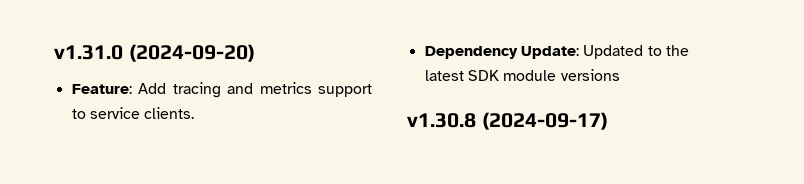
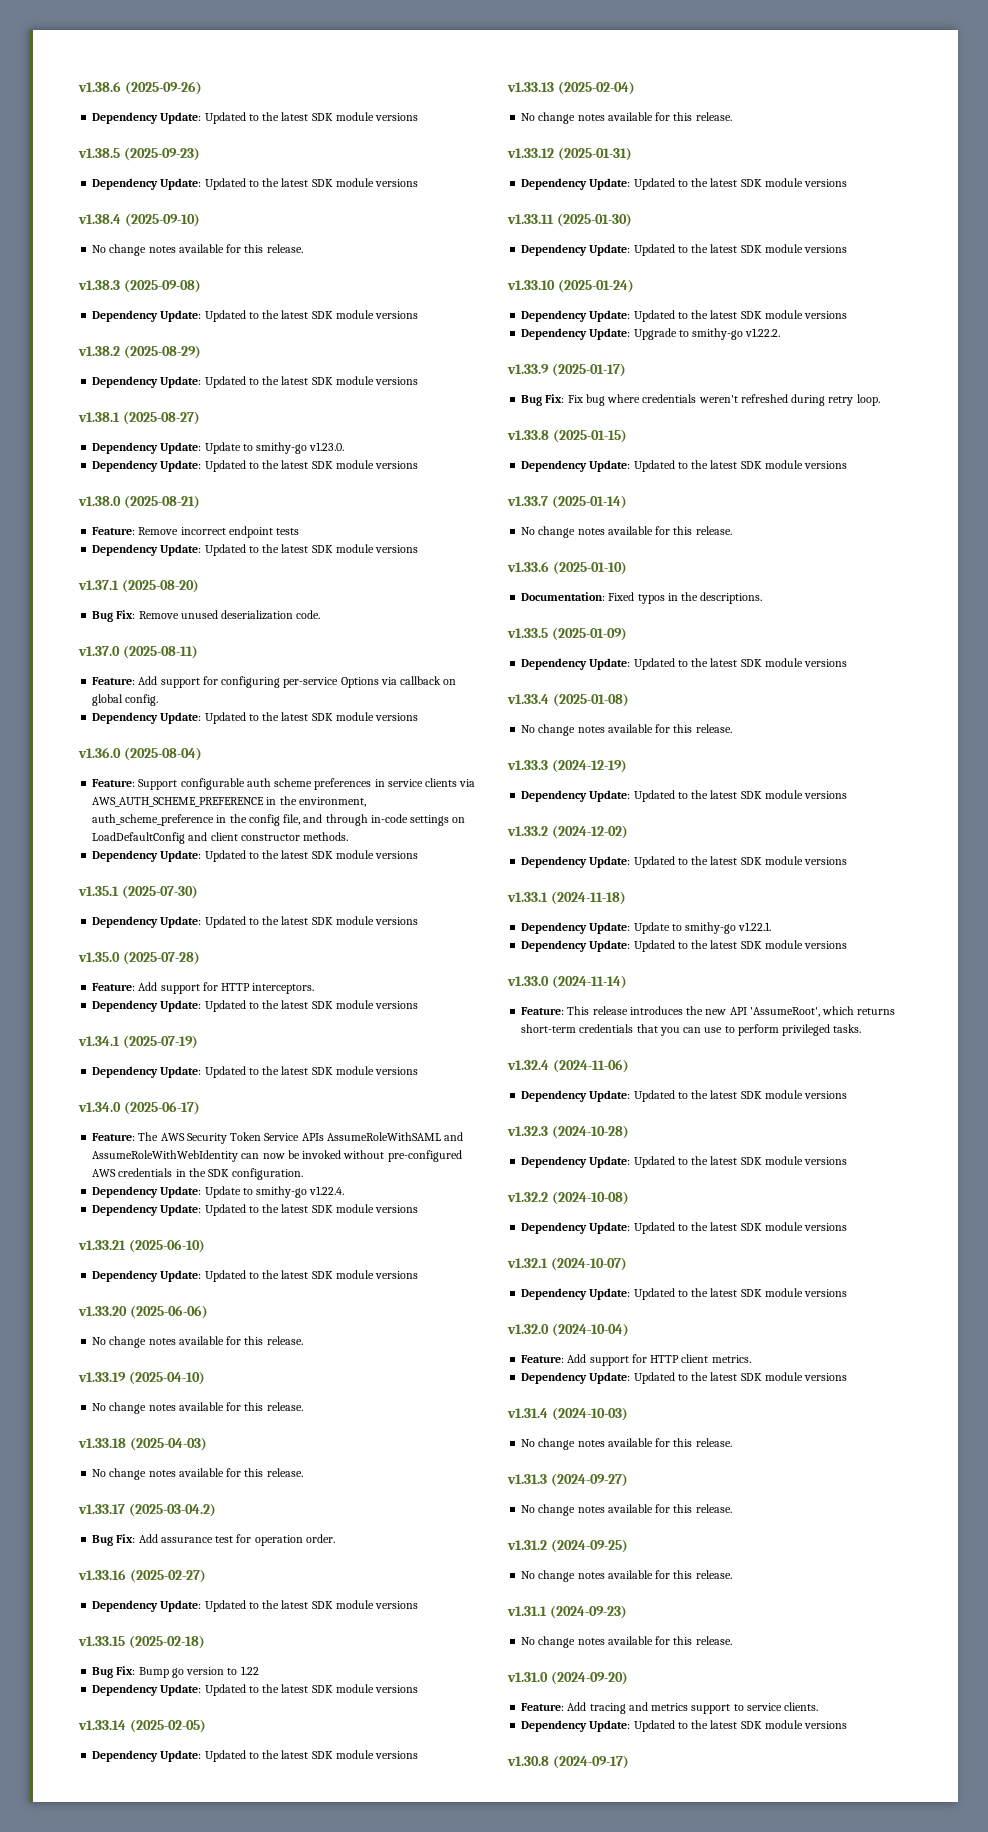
+ v1.38.6 (2025-09-26)
+ Dependency Update: Updated to the latest SDK module versions
+ v1.38.5 (2025-09-23)
+ Dependency Update: Updated to the latest SDK module versions
+ v1.38.4 (2025-09-10)
+ No change notes available for this release.
+ v1.38.3 (2025-09-08)
+ Dependency Update: Updated to the latest SDK module versions
+ v1.38.2 (2025-08-29)
+ Dependency Update: Updated to the latest SDK module versions
+ v1.38.1 (2025-08-27)
+ Dependency Update: Update to smithy-go v1.23.0.
+ Dependency Update: Updated to the latest SDK module versions
+ v1.38.0 (2025-08-21)
+ Feature: Remove incorrect endpoint tests
+ Dependency Update: Updated to the latest SDK module versions
+ v1.37.1 (2025-08-20)
+ Bug Fix: Remove unused deserialization code.
+ v1.37.0 (2025-08-11)
+ Feature: Add support for configuring per-service Options via callback on global config.
+ Dependency Update: Updated to the latest SDK module versions
+ v1.36.0 (2025-08-04)
+ Feature: Support configurable auth scheme preferences in service clients via AWS_AUTH_SCHEME_PREFERENCE in the environment, auth_scheme_preference in the config file, and through in-code settings on LoadDefaultConfig and client constructor methods.
+ Dependency Update: Updated to the latest SDK module versions
+ v1.35.1 (2025-07-30)
+ Dependency Update: Updated to the latest SDK module versions
+ v1.35.0 (2025-07-28)
+ Feature: Add support for HTTP interceptors.
+ Dependency Update: Updated to the latest SDK module versions
+ v1.34.1 (2025-07-19)
+ Dependency Update: Updated to the latest SDK module versions
+ v1.34.0 (2025-06-17)
+ Feature: The AWS Security Token Service APIs AssumeRoleWithSAML and AssumeRoleWithWebIdentity can now be invoked without pre-configured AWS credentials in the SDK configuration.
+ Dependency Update: Update to smithy-go v1.22.4.
+ Dependency Update: Updated to the latest SDK module versions
+ v1.33.21 (2025-06-10)
+ Dependency Update: Updated to the latest SDK module versions
+ v1.33.20 (2025-06-06)
+ No change notes available for this release.
+ v1.33.19 (2025-04-10)
+ No change notes available for this release.
+ v1.33.18 (2025-04-03)
+ No change notes available for this release.
+ v1.33.17 (2025-03-04.2)
+ Bug Fix: Add assurance test for operation order.
+ v1.33.16 (2025-02-27)
+ Dependency Update: Updated to the latest SDK module versions
+ v1.33.15 (2025-02-18)
+ Bug Fix: Bump go version to 1.22
+ Dependency Update: Updated to the latest SDK module versions
+ v1.33.14 (2025-02-05)
+ Dependency Update: Updated to the latest SDK module versions
+ v1.33.13 (2025-02-04)
+ No change notes available for this release.
+ v1.33.12 (2025-01-31)
+ Dependency Update: Updated to the latest SDK module versions
+ v1.33.11 (2025-01-30)
+ Dependency Update: Updated to the latest SDK module versions
+ v1.33.10 (2025-01-24)
+ Dependency Update: Updated to the latest SDK module versions
+ Dependency Update: Upgrade to smithy-go v1.22.2.
+ v1.33.9 (2025-01-17)
+ Bug Fix: Fix bug where credentials weren't refreshed during retry loop.
+ v1.33.8 (2025-01-15)
+ Dependency Update: Updated to the latest SDK module versions
+ v1.33.7 (2025-01-14)
+ No change notes available for this release.
+ v1.33.6 (2025-01-10)
+ Documentation: Fixed typos in the descriptions.
+ v1.33.5 (2025-01-09)
+ Dependency Update: Updated to the latest SDK module versions
+ v1.33.4 (2025-01-08)
+ No change notes available for this release.
+ v1.33.3 (2024-12-19)
+ Dependency Update: Updated to the latest SDK module versions
+ v1.33.2 (2024-12-02)
+ Dependency Update: Updated to the latest SDK module versions
+ v1.33.1 (2024-11-18)
+ Dependency Update: Update to smithy-go v1.22.1.
+ Dependency Update: Updated to the latest SDK module versions
+ v1.33.0 (2024-11-14)
+ Feature: This release introduces the new API 'AssumeRoot', which returns short-term credentials that you can use to perform privileged tasks.
+ v1.32.4 (2024-11-06)
+ Dependency Update: Updated to the latest SDK module versions
+ v1.32.3 (2024-10-28)
+ Dependency Update: Updated to the latest SDK module versions
+ v1.32.2 (2024-10-08)
+ Dependency Update: Updated to the latest SDK module versions
+ v1.32.1 (2024-10-07)
+ Dependency Update: Updated to the latest SDK module versions
+ v1.32.0 (2024-10-04)
+ Feature: Add support for HTTP client metrics.
+ Dependency Update: Updated to the latest SDK module versions
+ v1.31.4 (2024-10-03)
+ No change notes available for this release.
+ v1.31.3 (2024-09-27)
+ No change notes available for this release.
+ v1.31.2 (2024-09-25)
+ No change notes available for this release.
+ v1.31.1 (2024-09-23)
+ No change notes available for this release.

